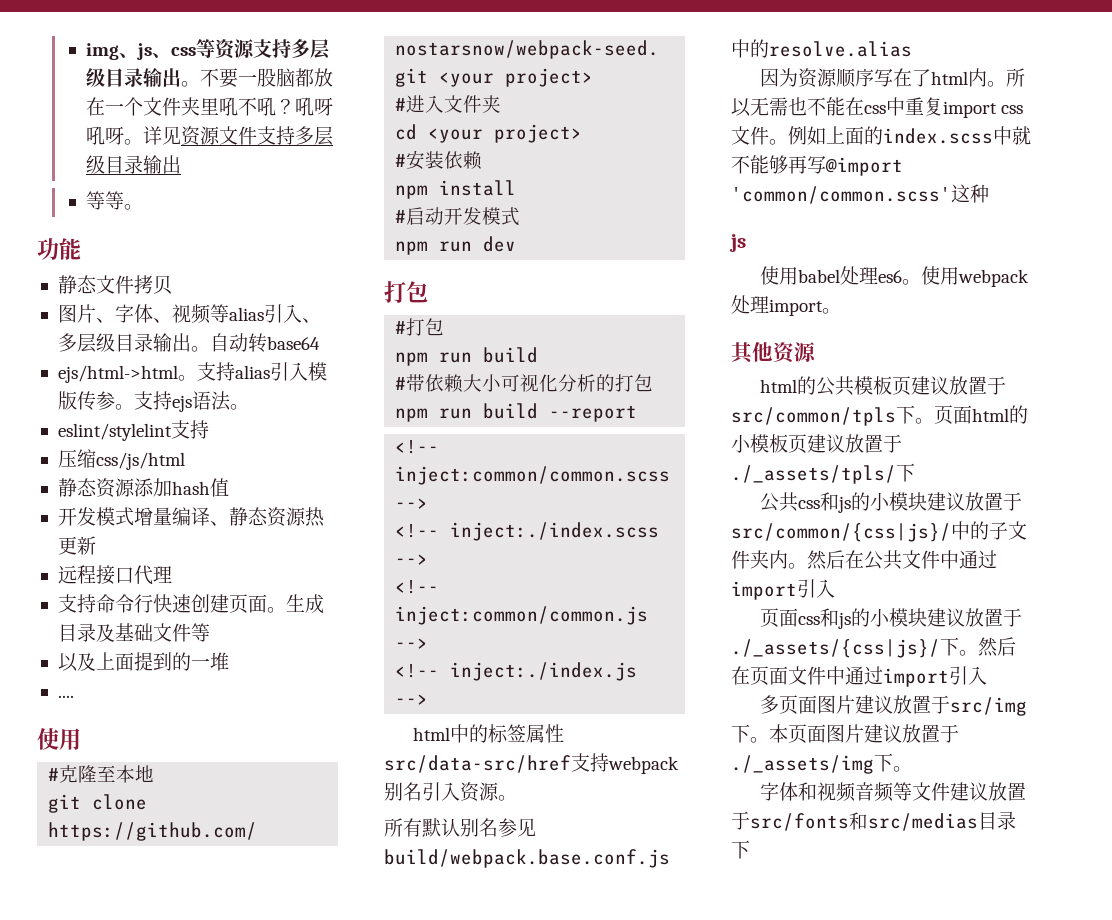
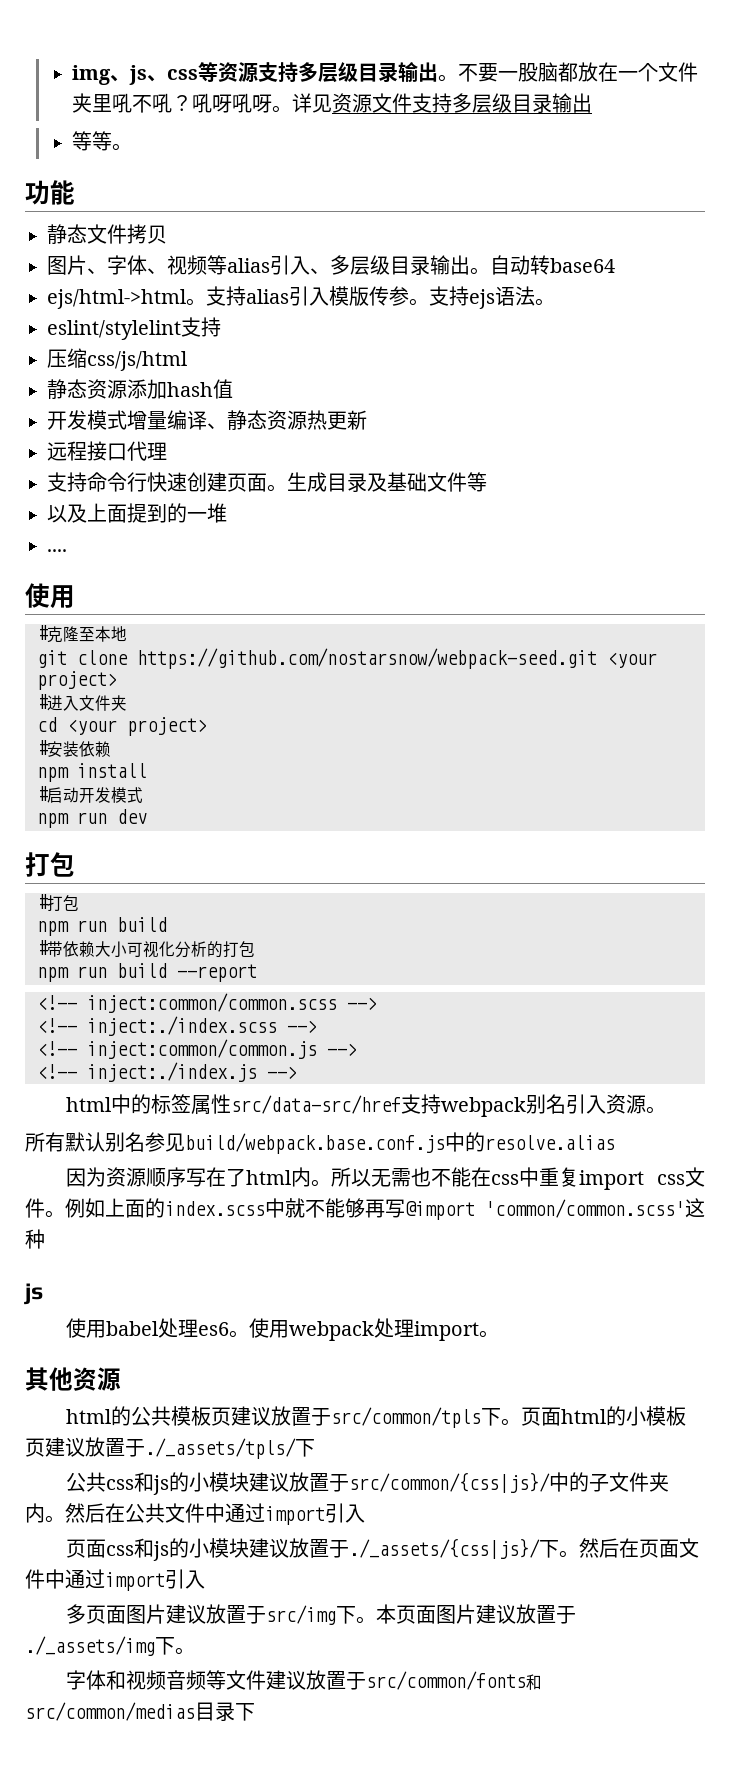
- 字体和视频音频等文件建议放置于src/fonts和src/medias目录下
+ 字体和视频音频等文件建议放置于src/common/fonts和src/common/medias目录下

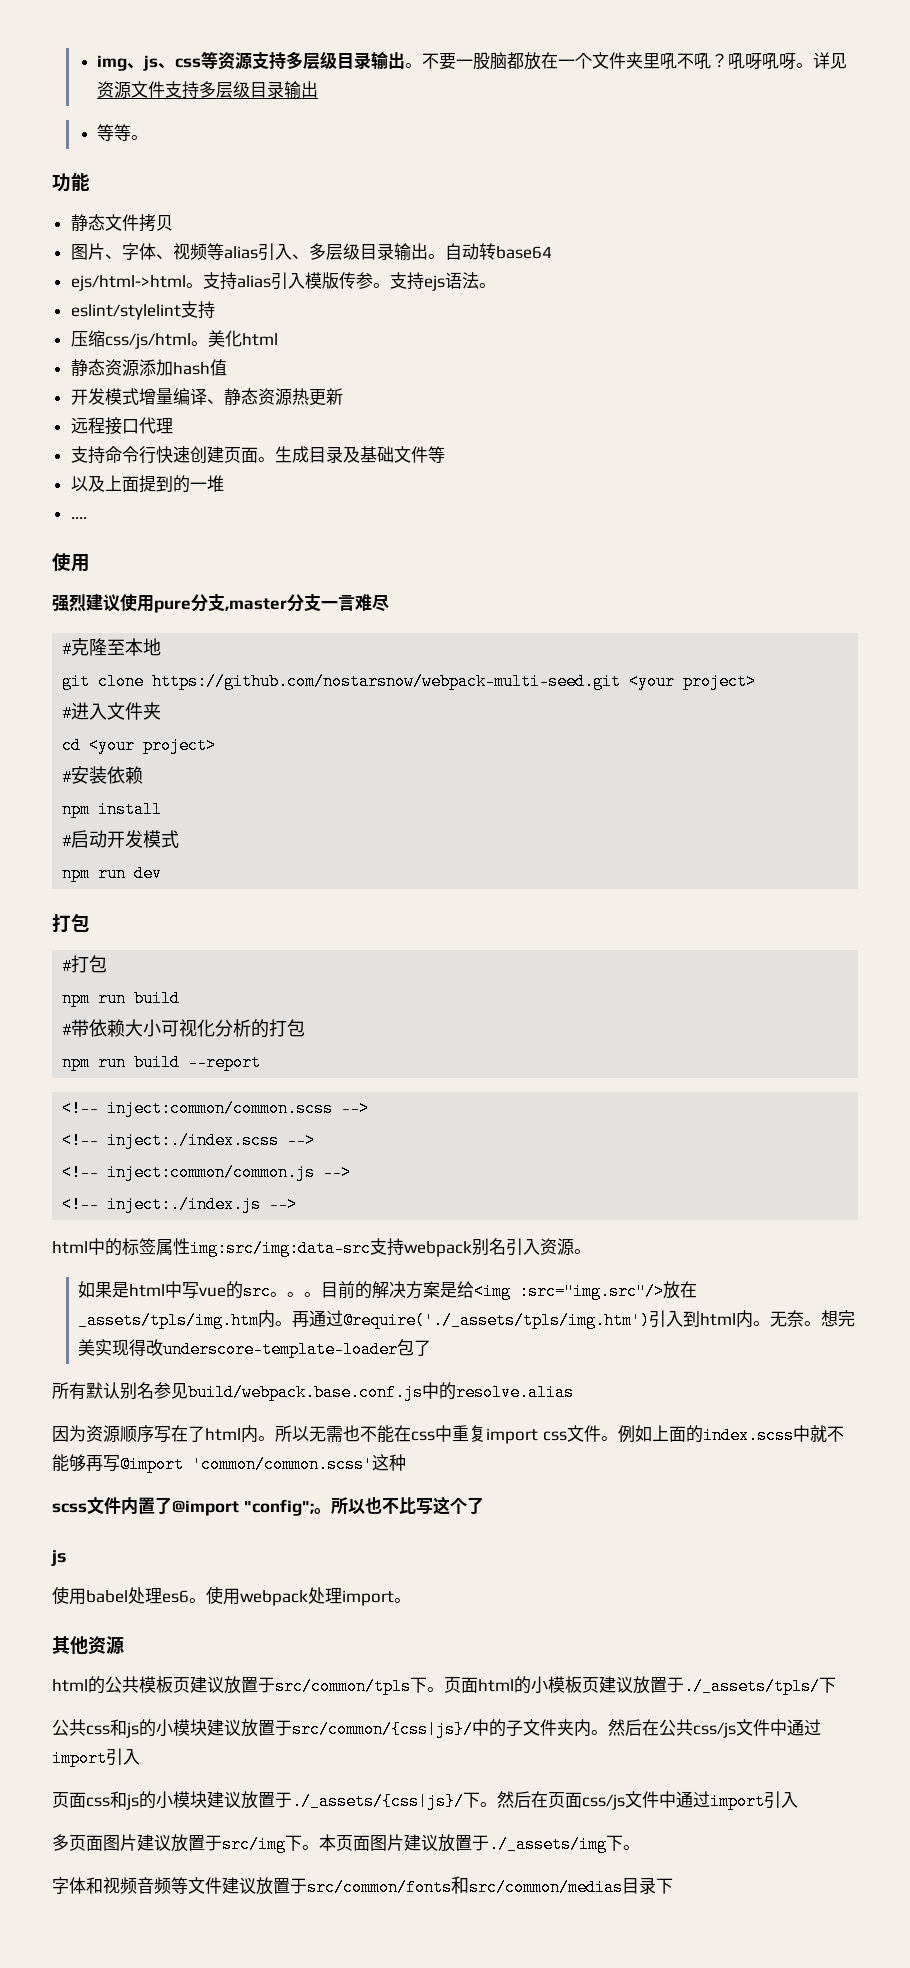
- 压缩css/js/html
+ 压缩css/js/html。美化html
+ 强烈建议使用pure分支,master分支一言难尽
- git clone https://github.com/nostarsnow/webpack-seed.git <your project>
+ git clone https://github.com/nostarsnow/webpack-multi-seed.git <your project>
- html中的标签属性src/data-src/href支持webpack别名引入资源。
+ html中的标签属性img:src/img:data-src支持webpack别名引入资源。
+ 如果是html中写vue的src。。。目前的解决方案是给<img :src="img.src"/>放在_assets/tpls/img.htm内。再通过@require('./_assets/tpls/img.htm')引入到html内。无奈。想完美实现得改underscore-template-loader包了
+ scss文件内置了@import "config";。所以也不比写这个了
- 然后在公共文件中通过import引入
+ 然后在公共css/js文件中通过import引入
- 然后在页面文件中通过import引入
+ 然后在页面css/js文件中通过import引入

